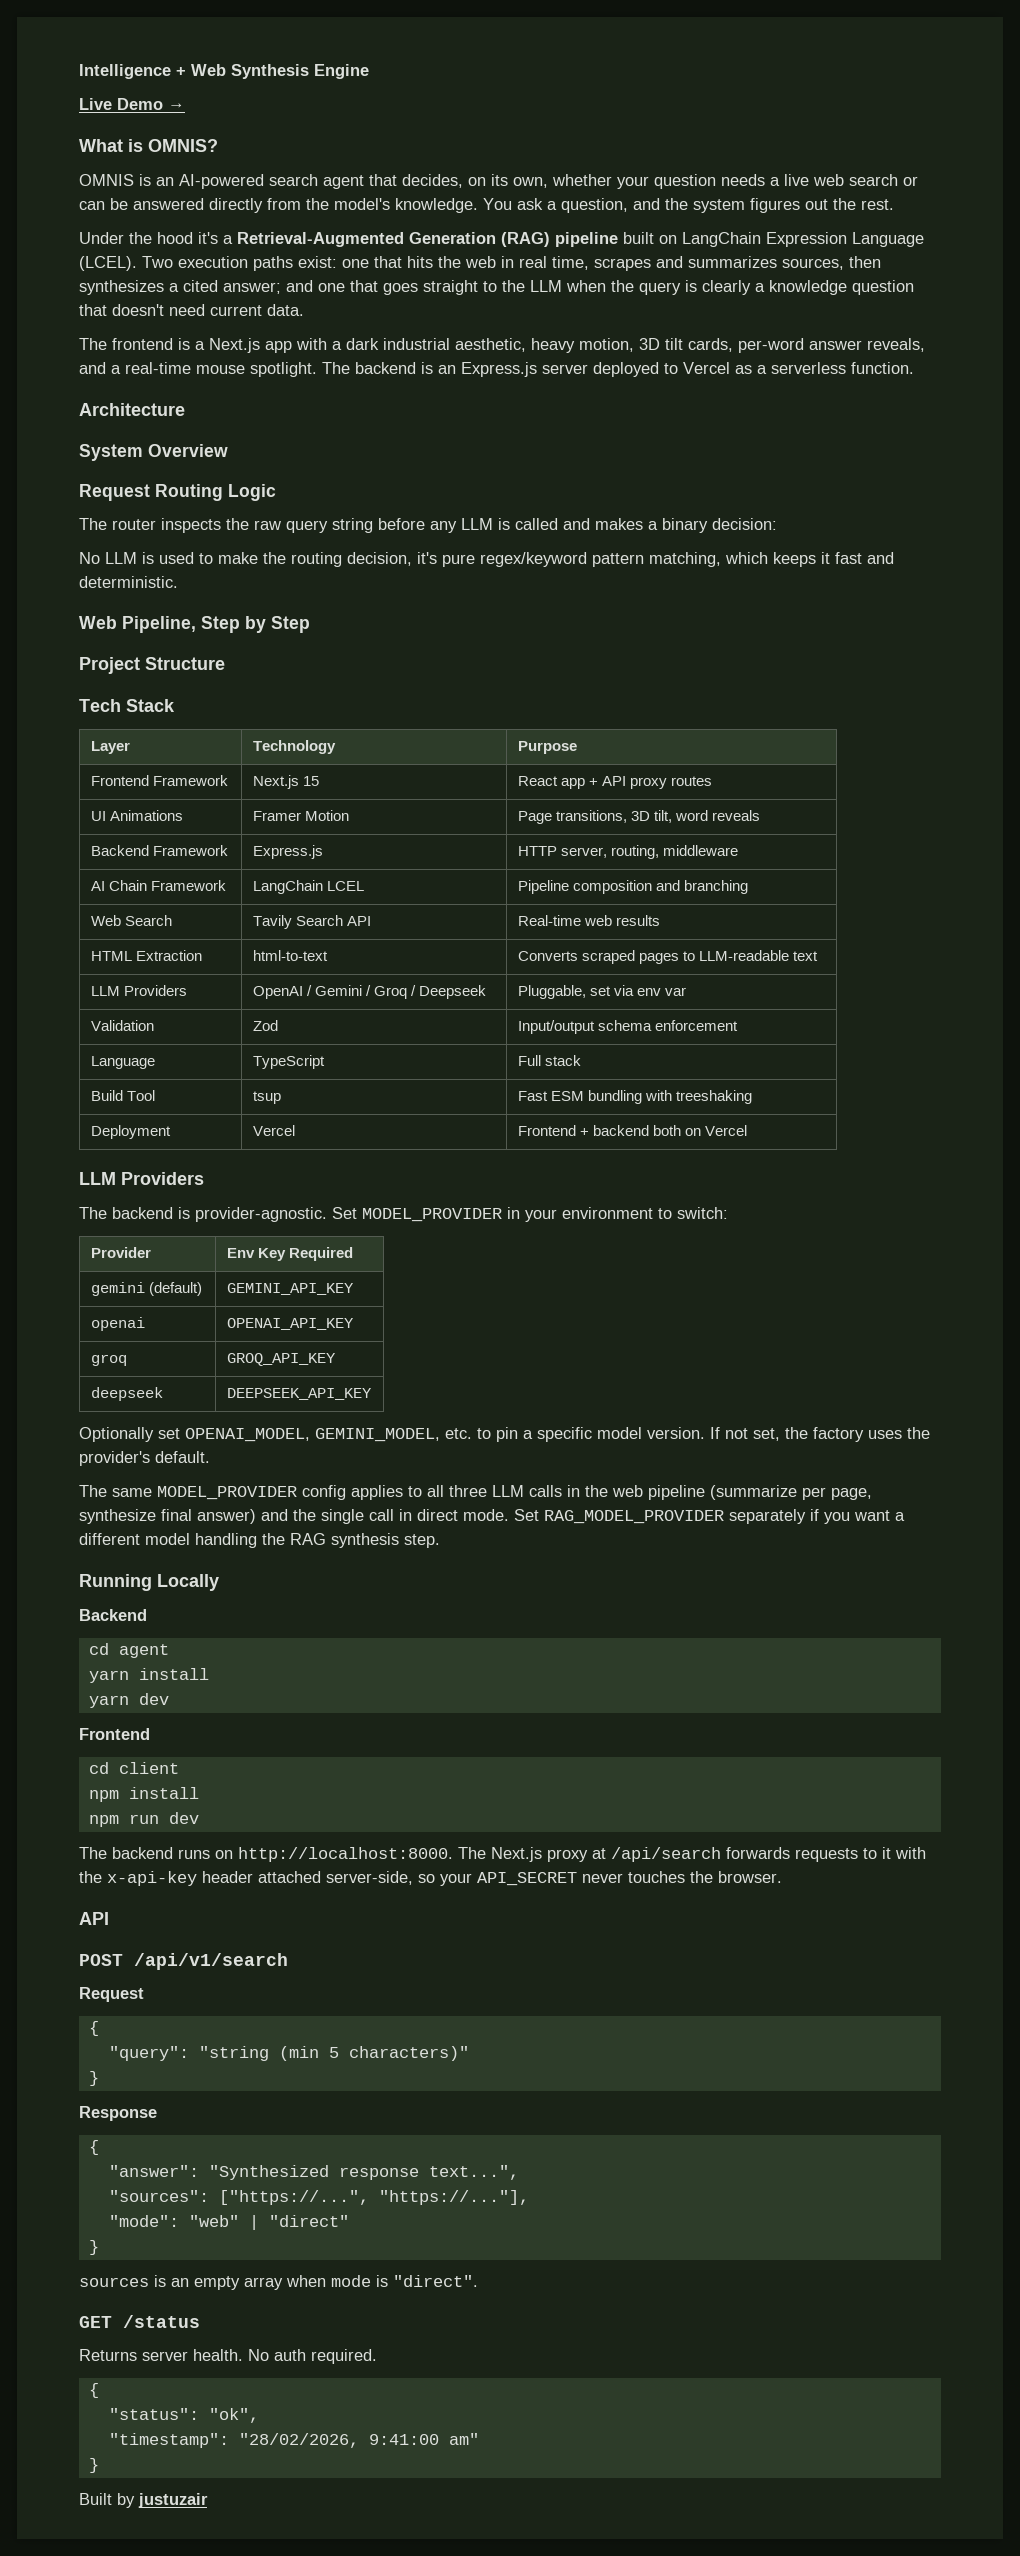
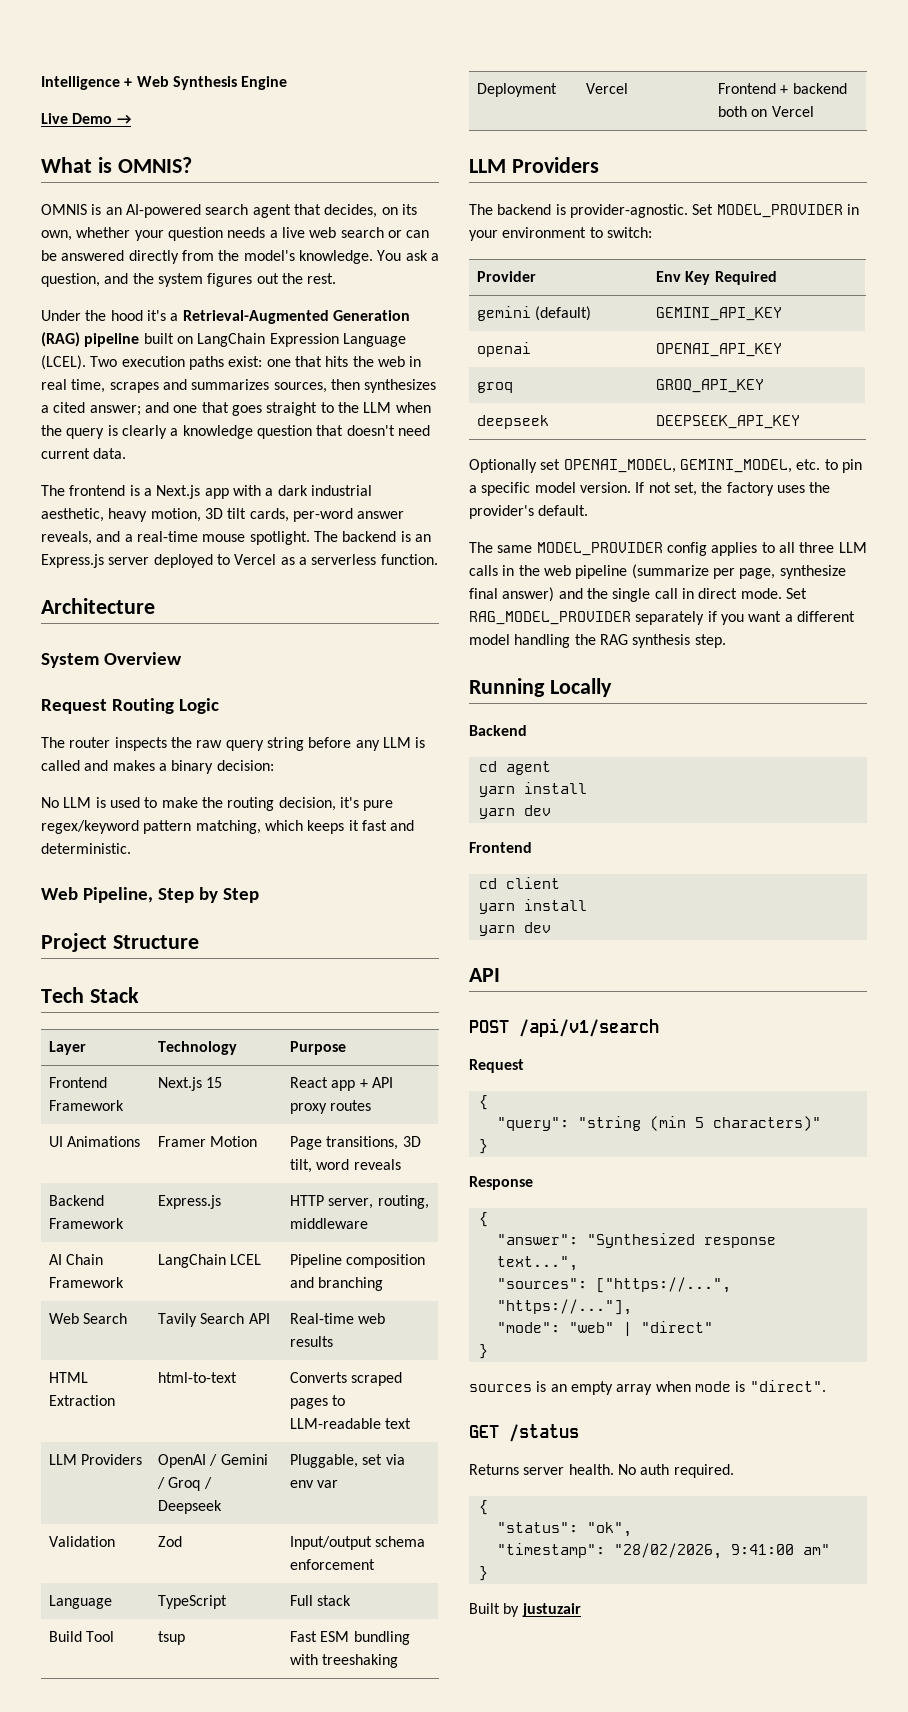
  cd client
- npm install
- npm run dev
- The backend runs on http://localhost:8000. The Next.js proxy at /api/search forwards requests to it with the x-api-key header attached server-side, so your API_SECRET never touches the browser.
+ yarn install
+ yarn dev

